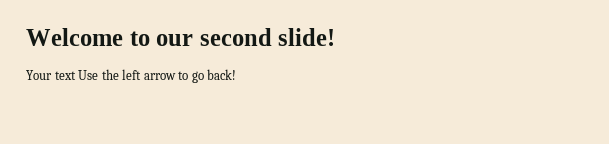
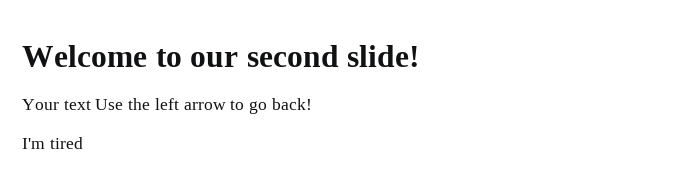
+ I'm tired

